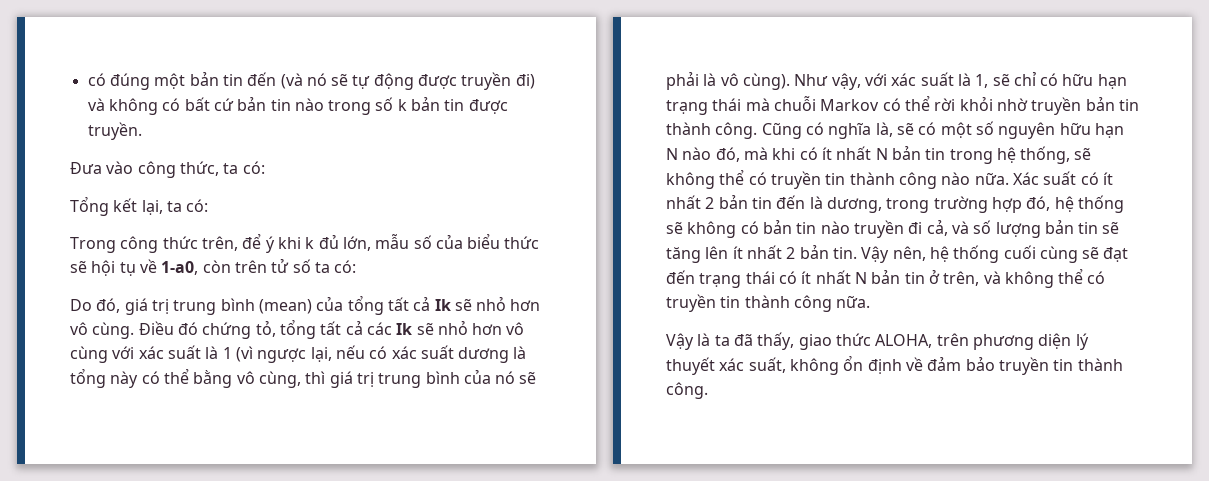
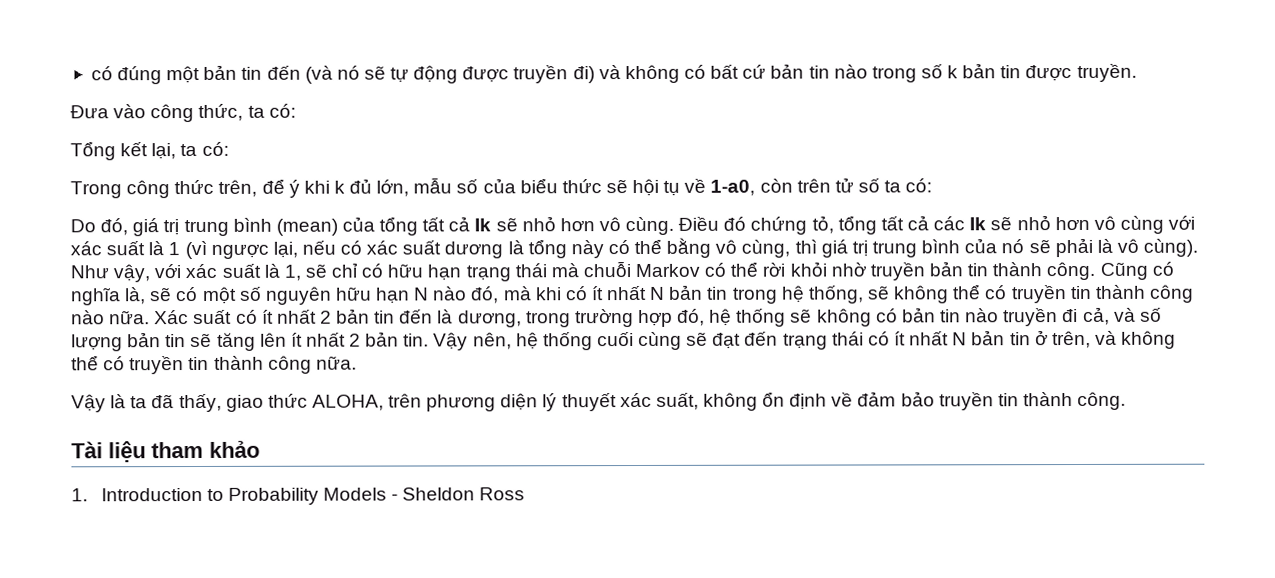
+ Tài liệu tham khảo
+ 1. Introduction to Probability Models - Sheldon Ross

